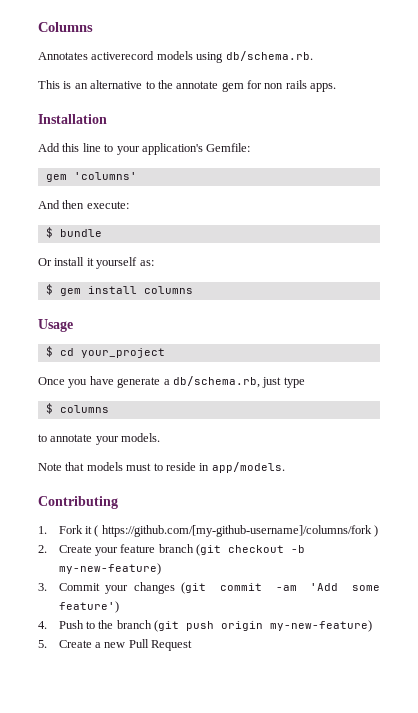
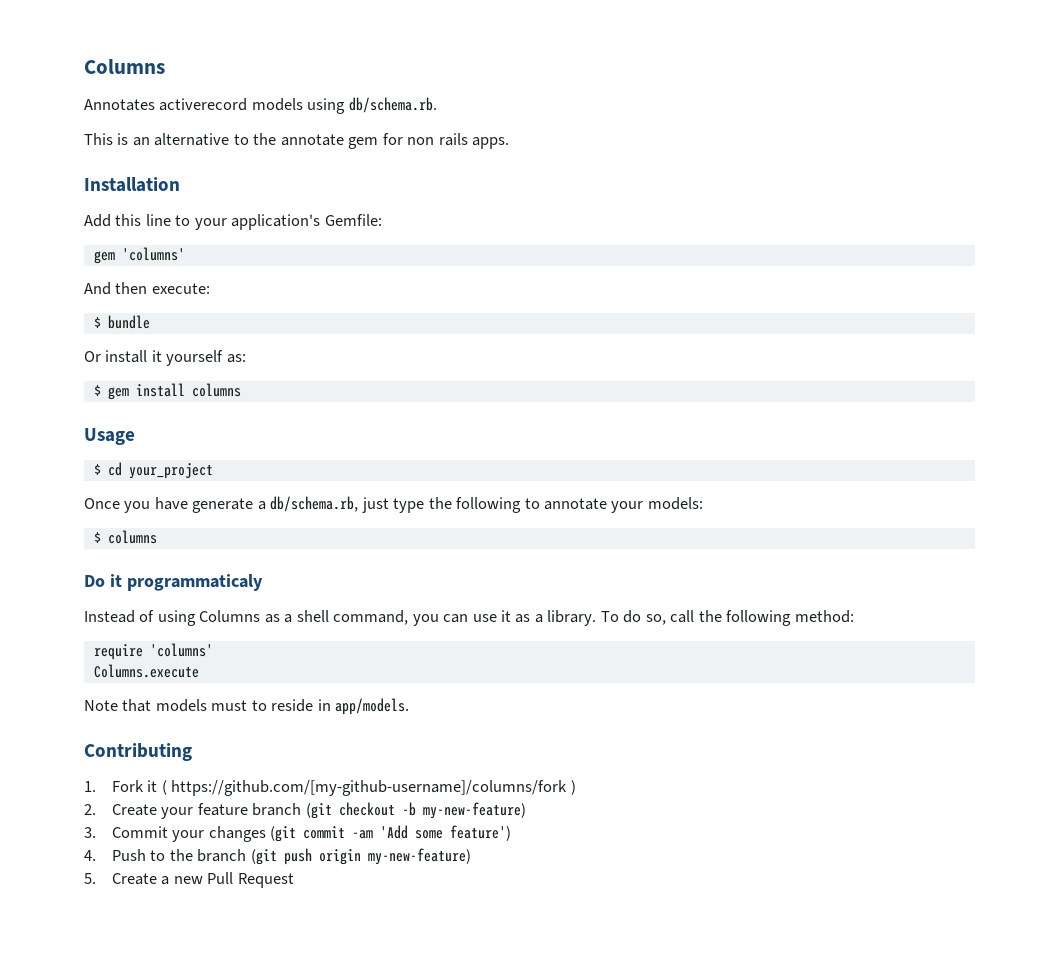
- Once you have generate a db/schema.rb, just type
+ Once you have generate a db/schema.rb, just type the following to annotate your models:
  $ columns
- to annotate your models.
+ Do it programmaticaly
+ Instead of using Columns as a shell command, you can use it as a library. To do so, call the following method:
+ require 'columns'
+ Columns.execute

